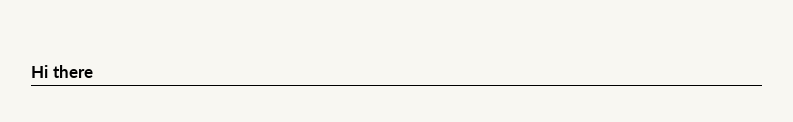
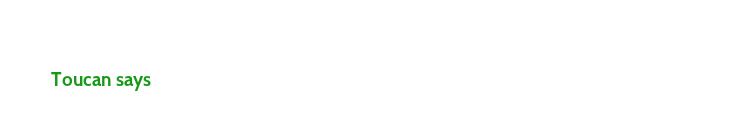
- Hi there
+ Toucan says

